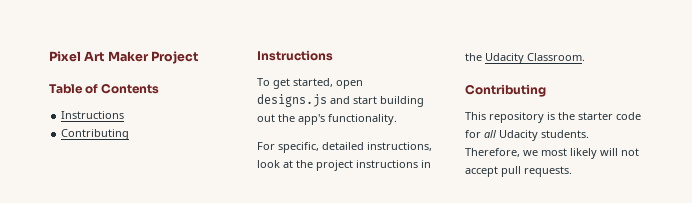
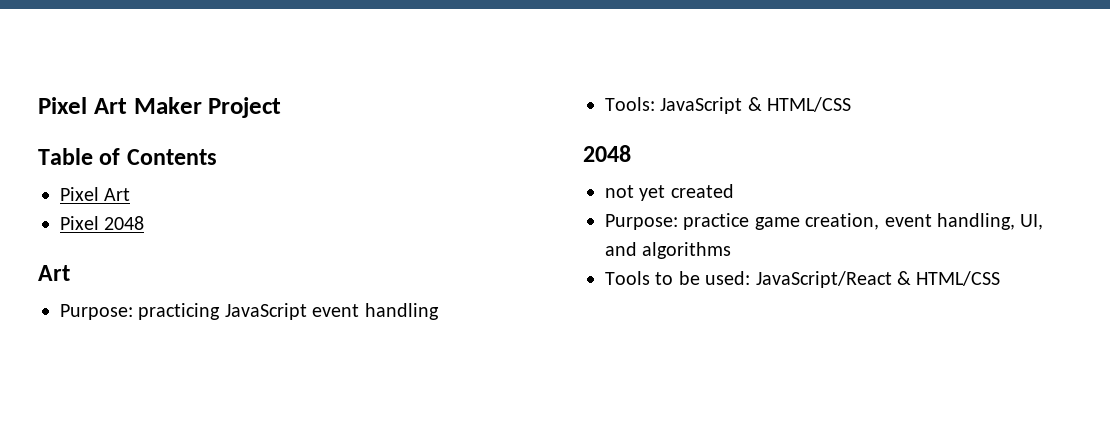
  Table of Contents
- Instructions
- Contributing
- Instructions
- To get started, open designs.js and start building out the app's functionality.
- For specific, detailed instructions, look at the project instructions in the Udacity Classroom.
- Contributing
- This repository is the starter code for all Udacity students. Therefore, we most likely will not accept pull requests.
+ Pixel Art
+ Pixel 2048
+ Art
+ Purpose: practicing JavaScript event handling
+ Tools: JavaScript & HTML/CSS
+ 2048
+ not yet created
+ Purpose: practice game creation, event handling, UI, and algorithms
+ Tools to be used: JavaScript/React & HTML/CSS

